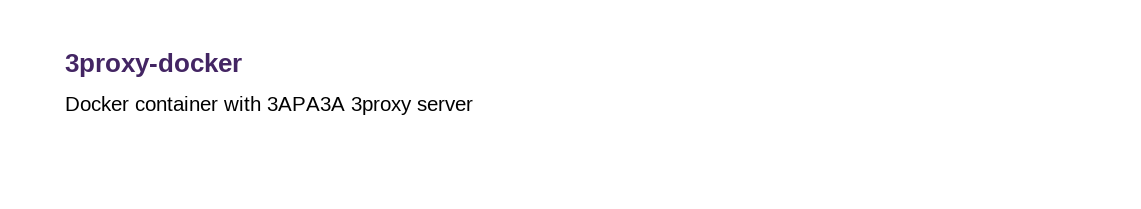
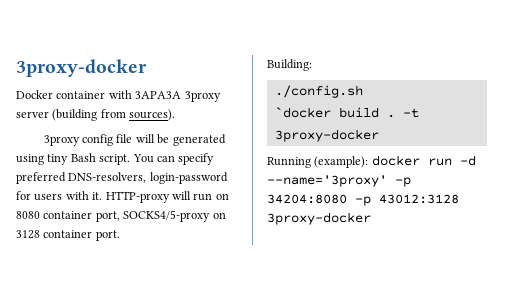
- Docker container with 3APA3A 3proxy server
+ Docker container with 3APA3A 3proxy server (building from sources).
+ 3proxy config file will be generated using tiny Bash script. You can specify preferred DNS-resolvers, login-password for users with it. HTTP-proxy will run on 8080 container port, SOCKS4/5-proxy on 3128 container port.
+ Building:
+ ./config.sh
+ `docker build . -t 3proxy-docker
+ Running (example): docker run -d --name='3proxy' -p 34204:8080 -p 43012:3128 3proxy-docker

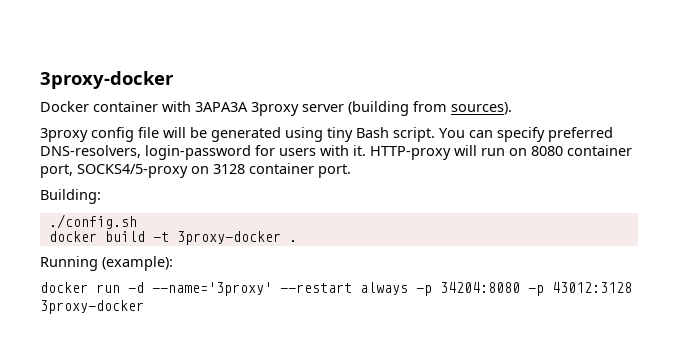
- `docker build . -t 3proxy-docker
+ docker build -t 3proxy-docker .
- Running (example): docker run -d --name='3proxy' -p 34204:8080 -p 43012:3128 3proxy-docker
+ Running (example):
+ docker run -d --name='3proxy' --restart always -p 34204:8080 -p 43012:3128 3proxy-docker

